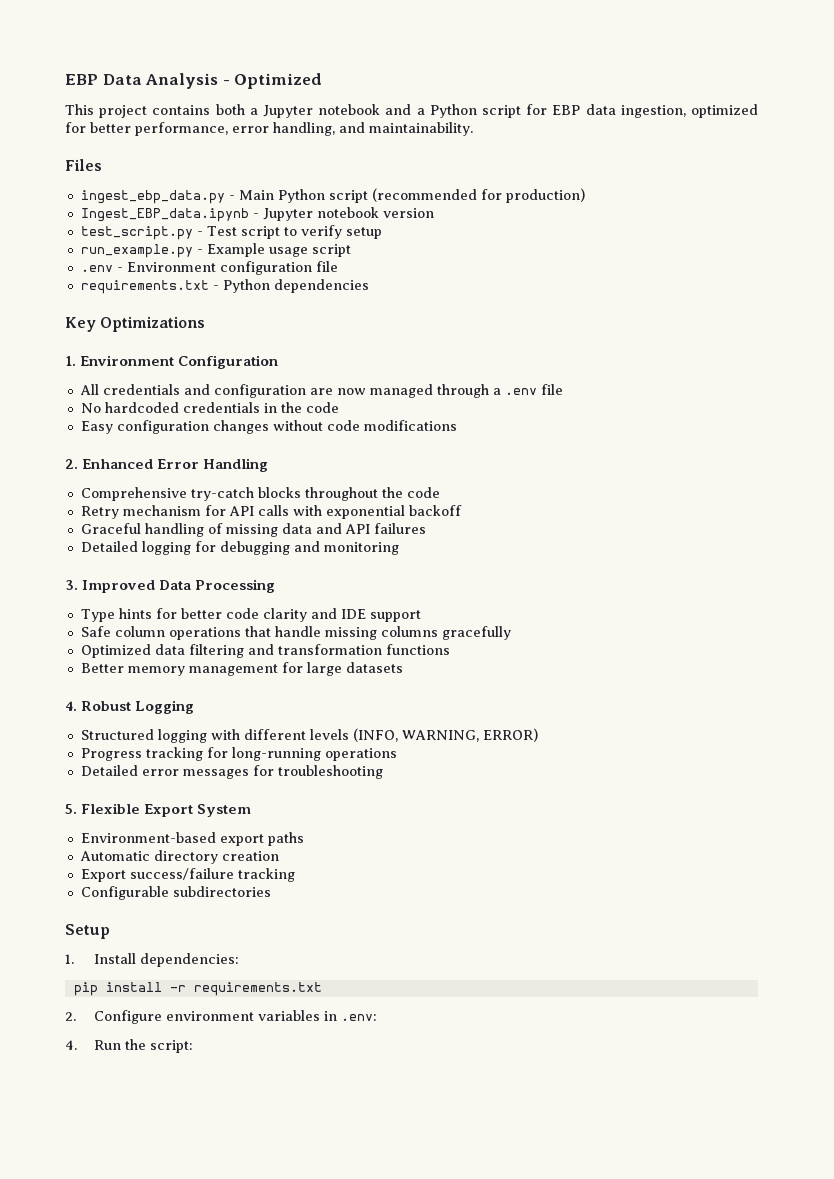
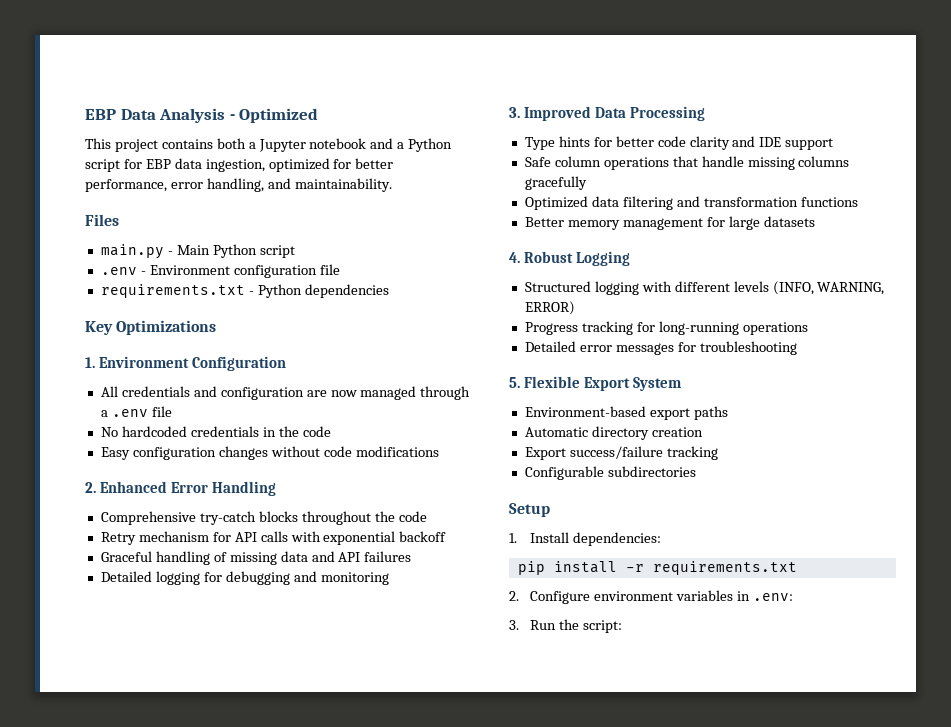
- ingest_ebp_data.py - Main Python script (recommended for production)
- Ingest_EBP_data.ipynb - Jupyter notebook version
- test_script.py - Test script to verify setup
- run_example.py - Example usage script
+ main.py - Main Python script
- 4. Run the script:
+ 3. Run the script:

